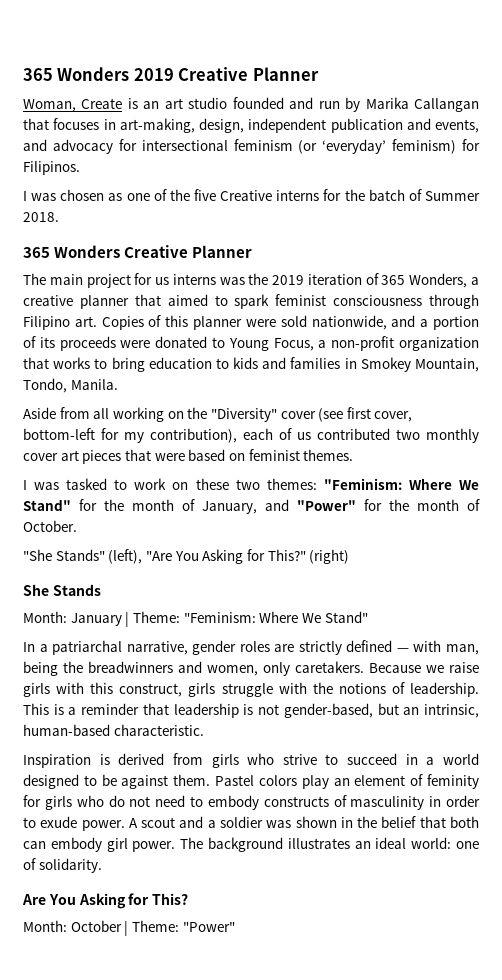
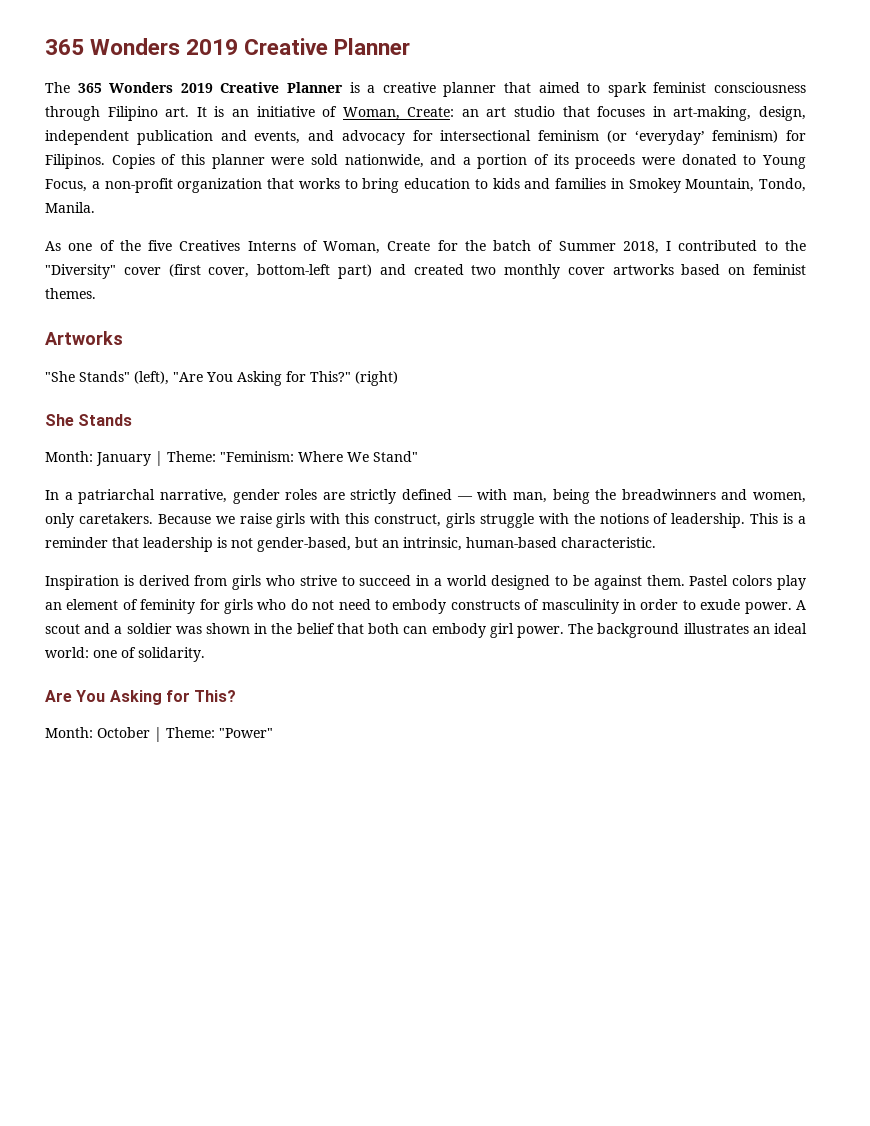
- Woman, Create is an art studio founded and run by Marika Callangan that focuses in art-making, design, independent publication and events, and advocacy for intersectional feminism (or ‘everyday’ feminism) for Filipinos.
- I was chosen as one of the five Creative interns for the batch of Summer 2018.
- 365 Wonders Creative Planner
- The main project for us interns was the 2019 iteration of 365 Wonders, a creative planner that aimed to spark feminist consciousness through Filipino art. Copies of this planner were sold nationwide, and a portion of its proceeds were donated to Young Focus, a non-profit organization that works to bring education to kids and families in Smokey Mountain, Tondo, Manila.
+ The 365 Wonders 2019 Creative Planner is a creative planner that aimed to spark feminist consciousness through Filipino art. It is an initiative of Woman, Create: an art studio that focuses in art-making, design, independent publication and events, and advocacy for intersectional feminism (or ‘everyday’ feminism) for Filipinos. Copies of this planner were sold nationwide, and a portion of its proceeds were donated to Young Focus, a non-profit organization that works to bring education to kids and families in Smokey Mountain, Tondo, Manila.
- Aside from all working on the "Diversity" cover (see first cover, bottom-left for my contribution), each of us contributed two monthly cover art pieces that were based on feminist themes.
- I was tasked to work on these two themes: "Feminism: Where We Stand" for the month of January, and "Power" for the month of October.
+ As one of the five Creatives Interns of Woman, Create for the batch of Summer 2018, I contributed to the "Diversity" cover (first cover, bottom-left part) and created two monthly cover artworks based on feminist themes.
+ Artworks

